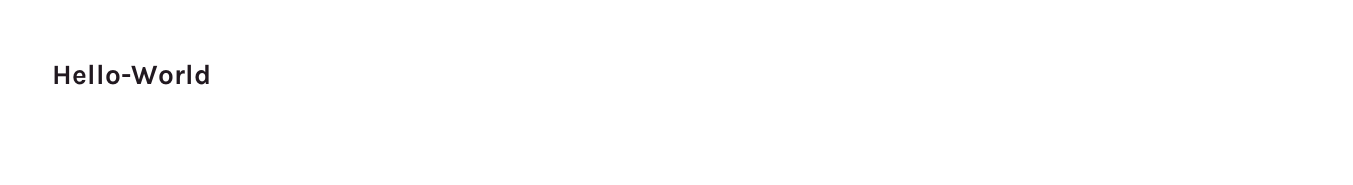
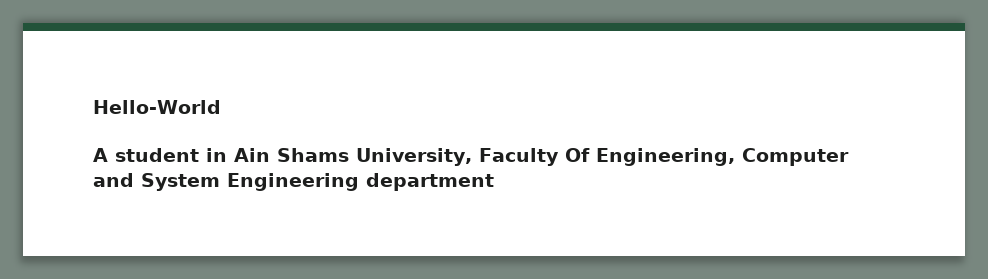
+ A student in Ain Shams University, Faculty Of Engineering, Computer and System Engineering department

